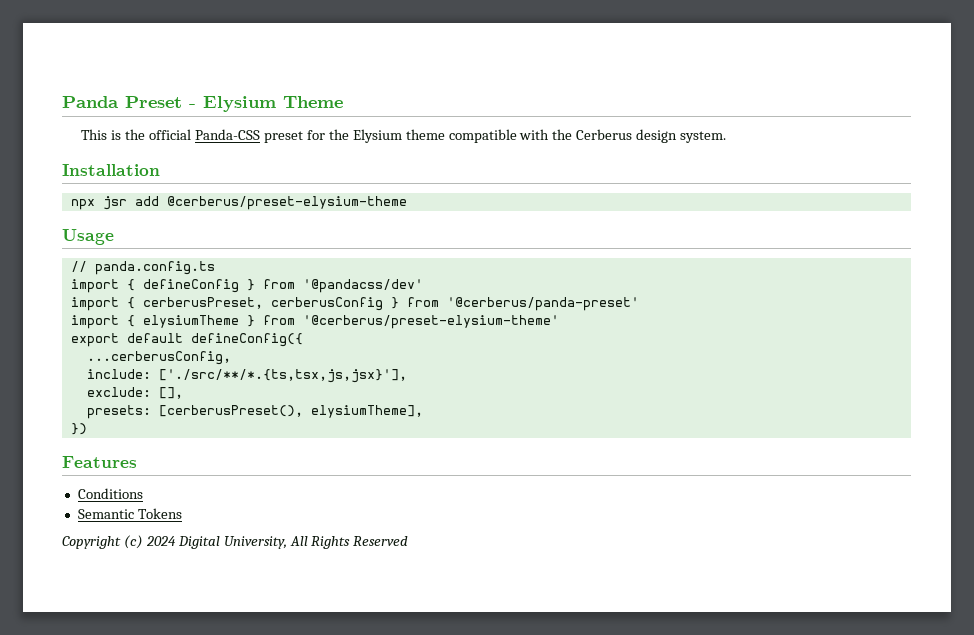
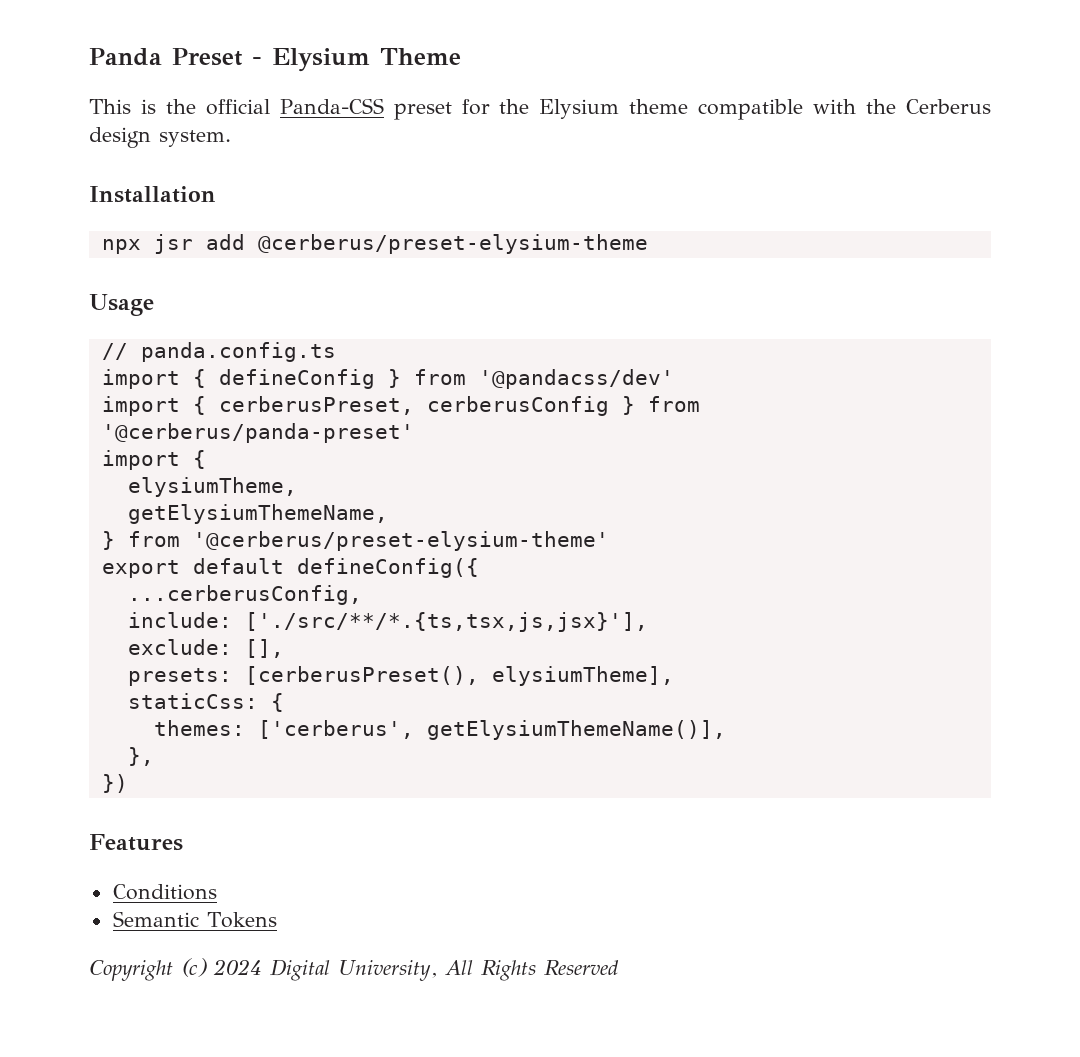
  import { cerberusPreset, cerberusConfig } from '@cerberus/panda-preset'
- import { elysiumTheme } from '@cerberus/preset-elysium-theme'
+ import {
+ elysiumTheme,
+ getElysiumThemeName,
+ } from '@cerberus/preset-elysium-theme'
+ staticCss: {
+ themes: ['cerberus', getElysiumThemeName()],
+ },

